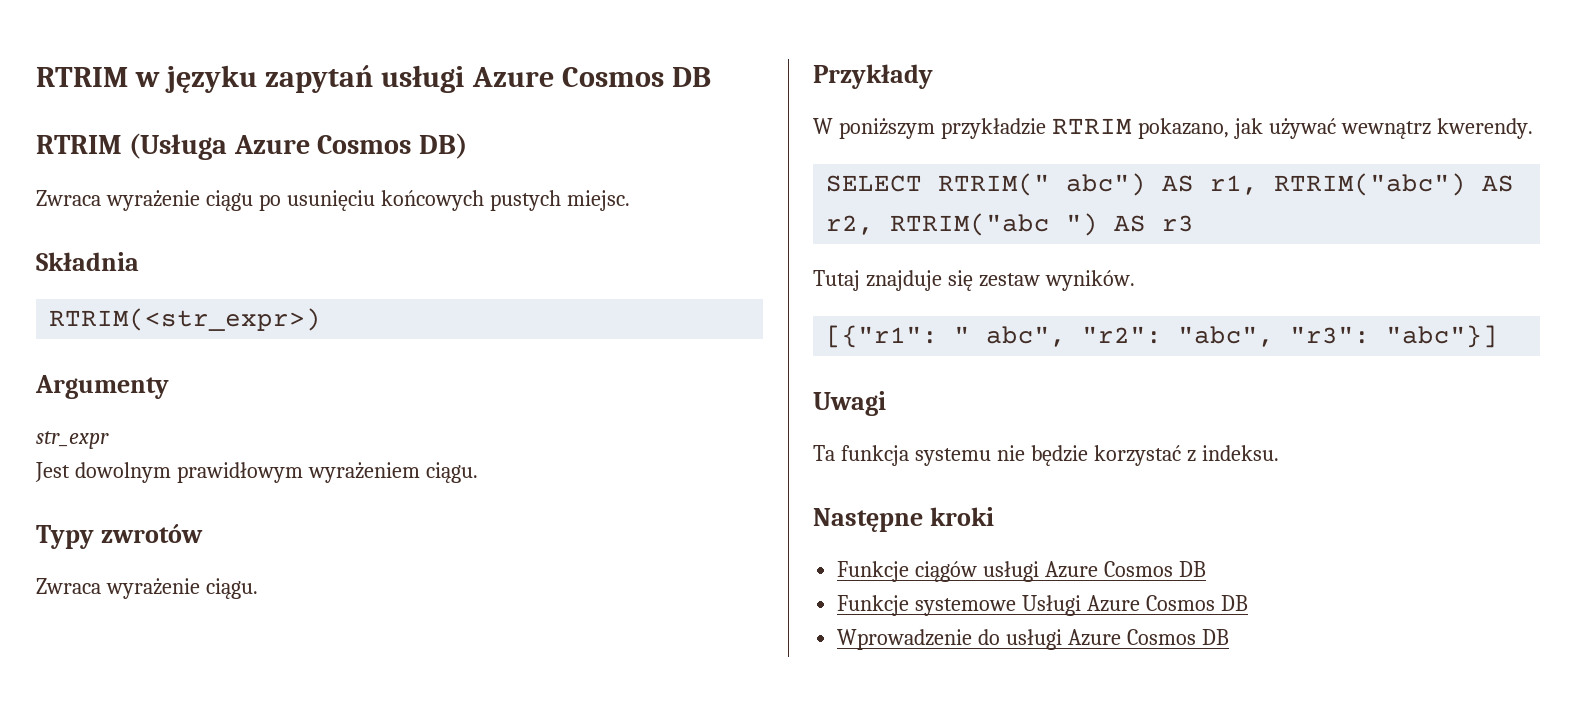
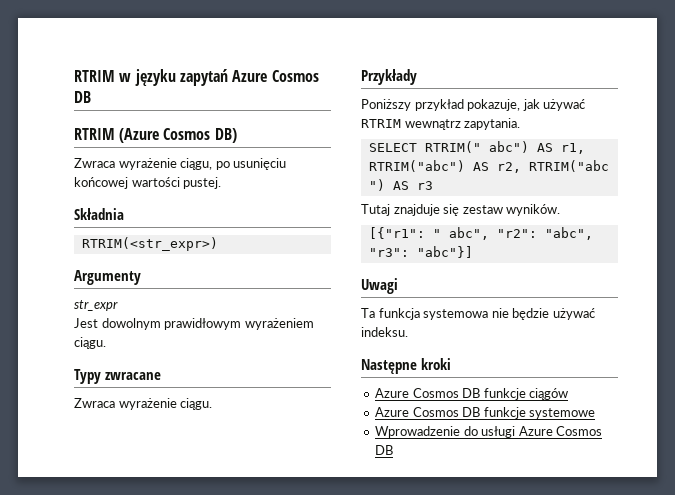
- RTRIM w języku zapytań usługi Azure Cosmos DB
+ RTRIM w języku zapytań Azure Cosmos DB
- RTRIM (Usługa Azure Cosmos DB)
+ RTRIM (Azure Cosmos DB)
- Zwraca wyrażenie ciągu po usunięciu końcowych pustych miejsc.
+ Zwraca wyrażenie ciągu, po usunięciu końcowej wartości pustej.
- Typy zwrotów
+ Typy zwracane
- W poniższym przykładzie RTRIM pokazano, jak używać wewnątrz kwerendy.
+ Poniższy przykład pokazuje, jak używać RTRIM wewnątrz zapytania.
- Ta funkcja systemu nie będzie korzystać z indeksu.
+ Ta funkcja systemowa nie będzie używać indeksu.
- Funkcje ciągów usługi Azure Cosmos DB
- Funkcje systemowe Usługi Azure Cosmos DB
+ Azure Cosmos DB funkcje ciągów
+ Azure Cosmos DB funkcje systemowe

